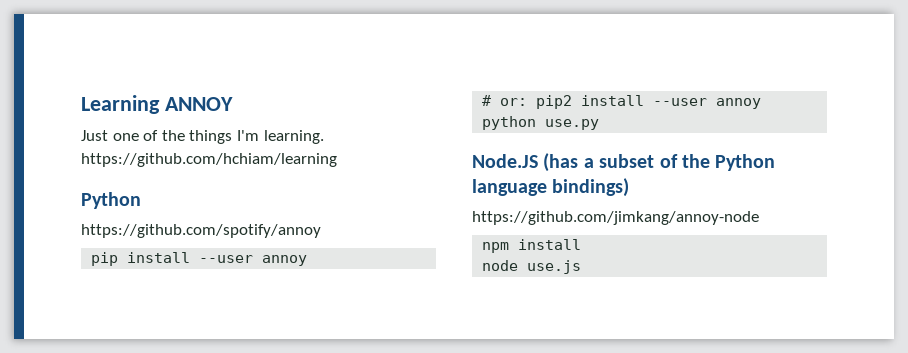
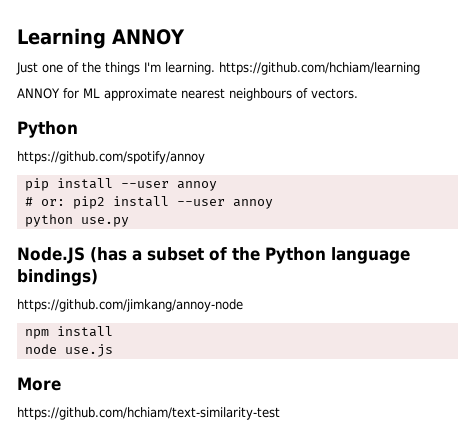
+ ANNOY for ML approximate nearest neighbours of vectors.
+ More
+ https://github.com/hchiam/text-similarity-test

